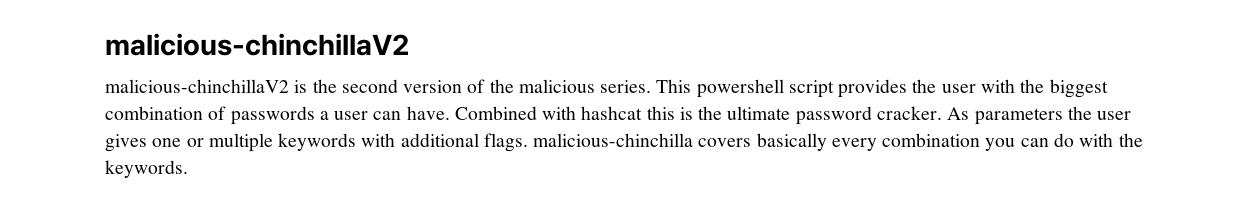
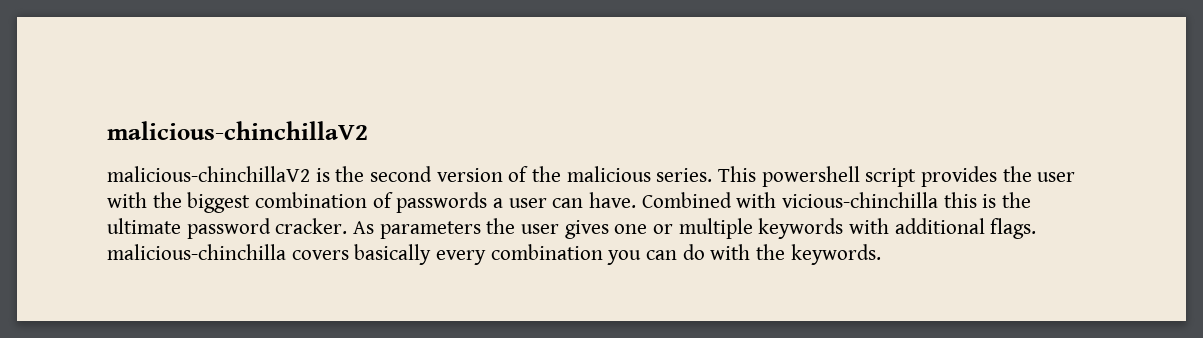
- Combined with hashcat this is the ultimate password cracker.
+ Combined with vicious-chinchilla this is the ultimate password cracker.

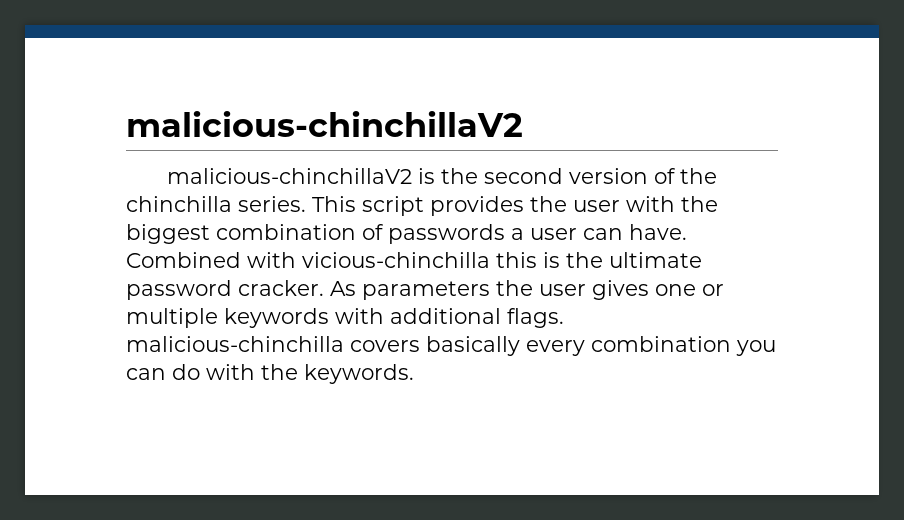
- malicious-chinchillaV2 is the second version of the malicious series.
+ malicious-chinchillaV2 is the second version of the chinchilla series.
- This powershell script provides the user with the biggest combination of passwords a user can have.
+ This script provides the user with the biggest combination of passwords a user can have.

